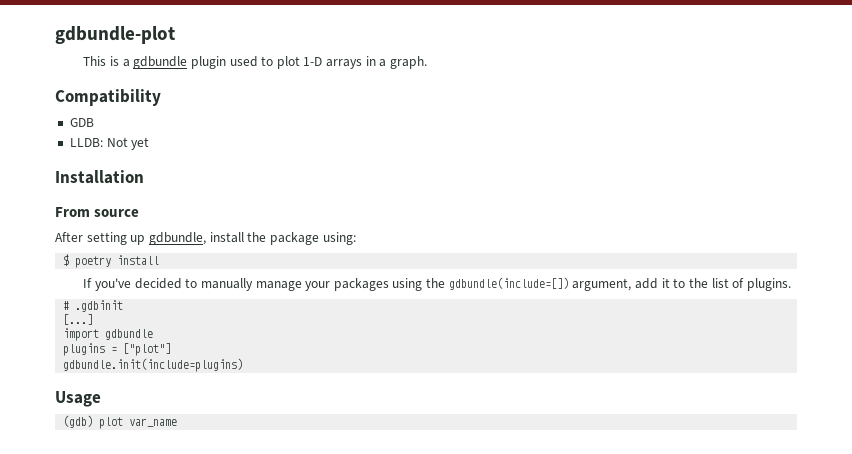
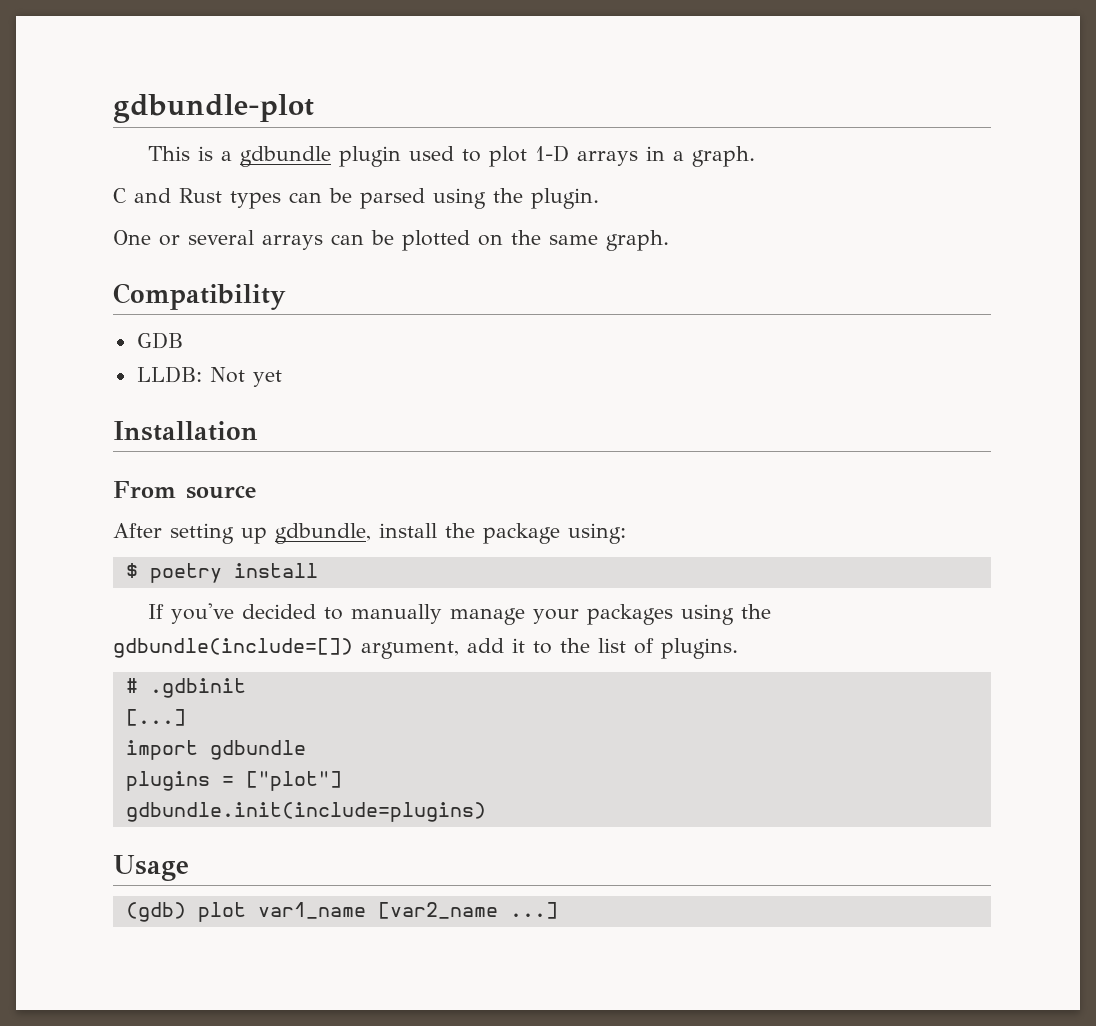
+ C and Rust types can be parsed using the plugin.
+ One or several arrays can be plotted on the same graph.
- (gdb) plot var_name
+ (gdb) plot var1_name [var2_name ...]

